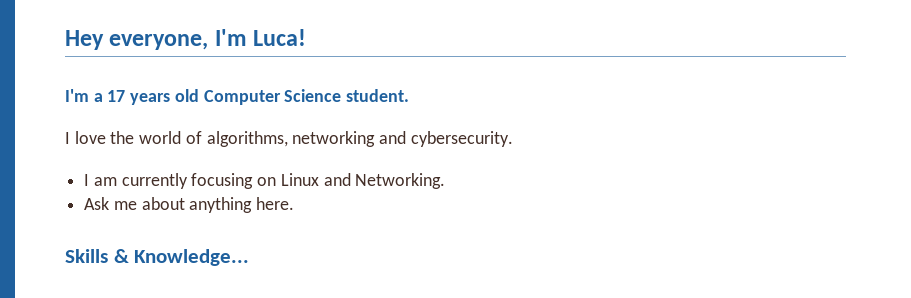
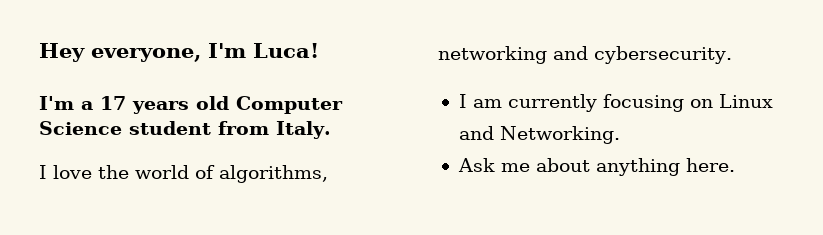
- I'm a 17 years old Computer Science student.
+ I'm a 17 years old Computer Science student from Italy.
- Skills & Knowledge...

